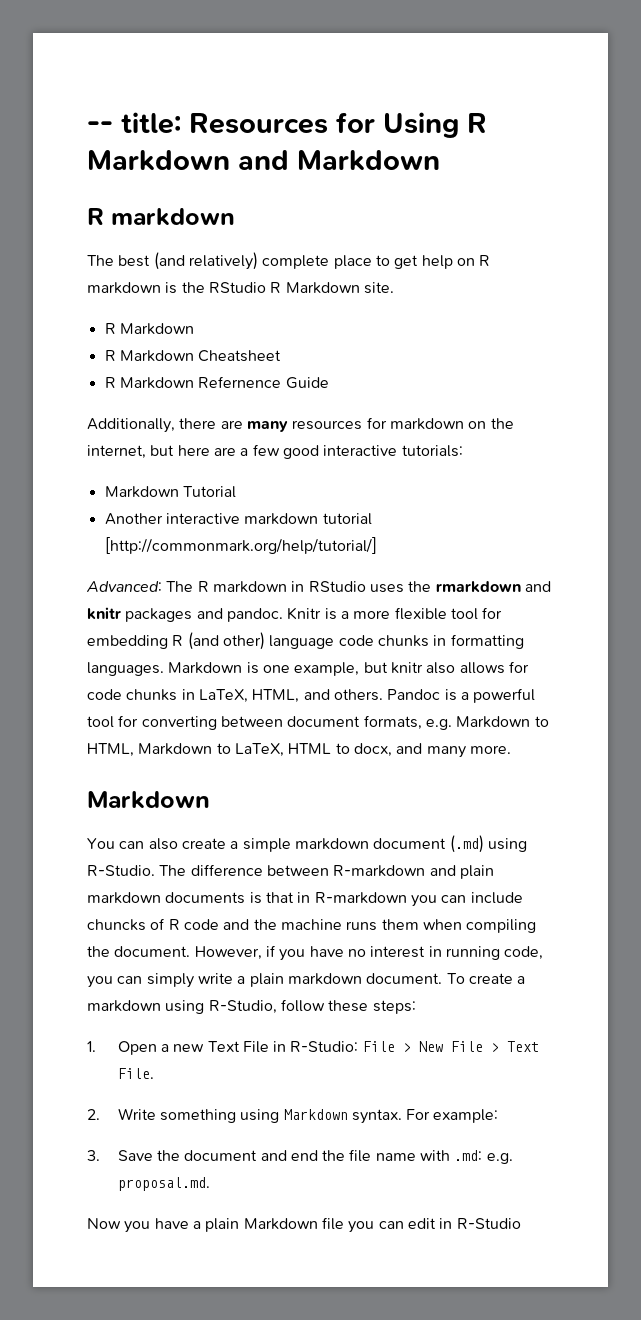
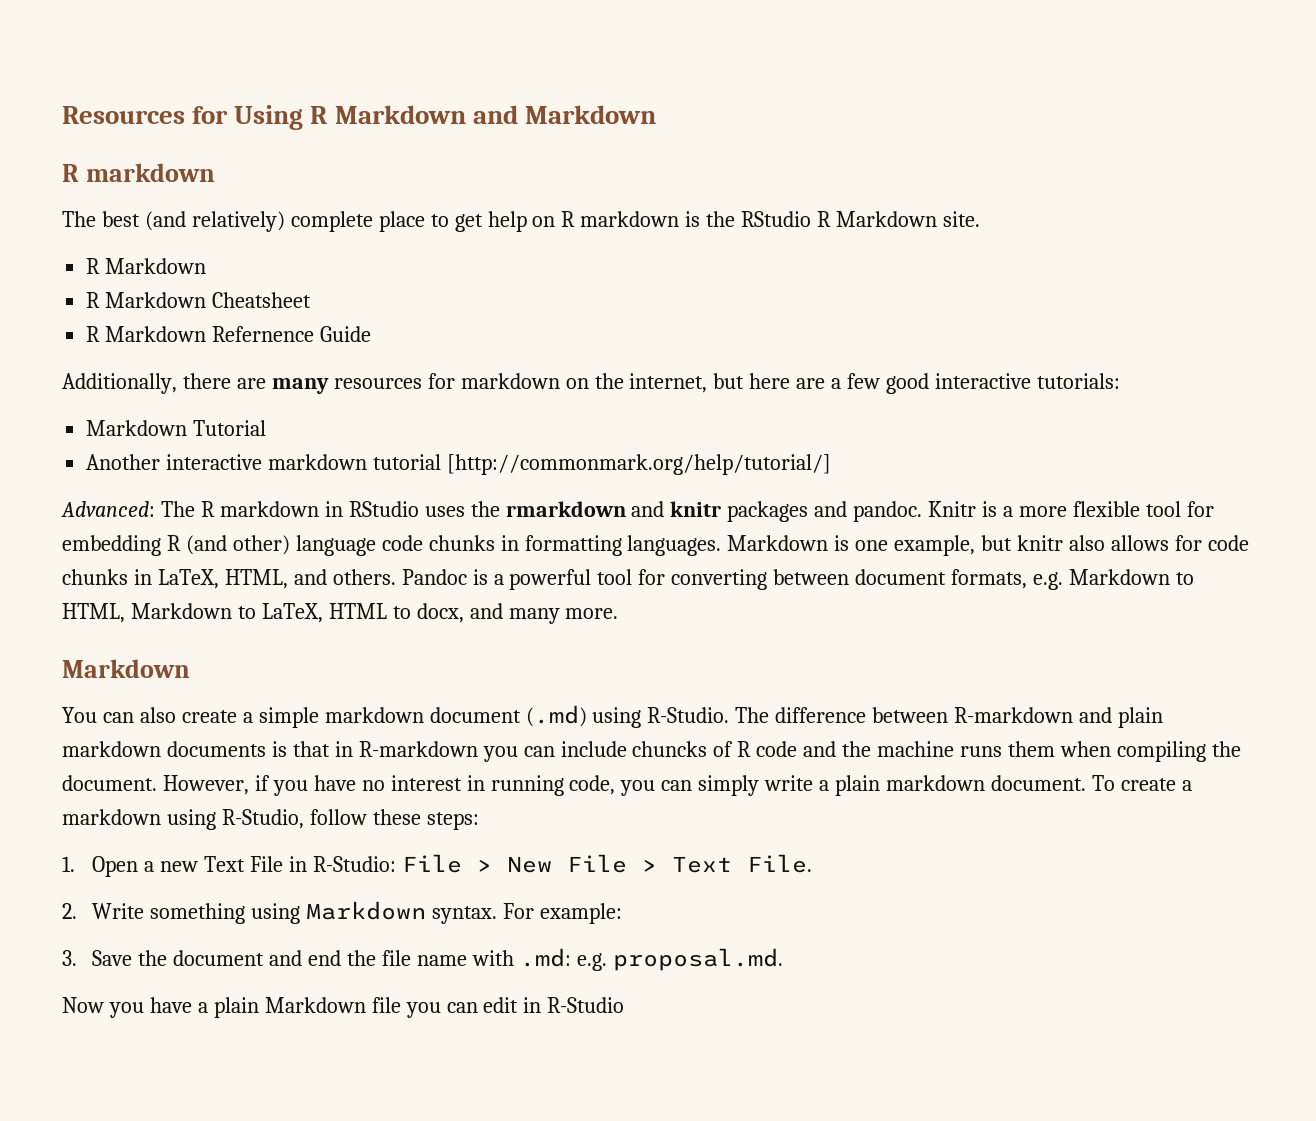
- -- title: Resources for Using R Markdown and Markdown
+ Resources for Using R Markdown and Markdown

